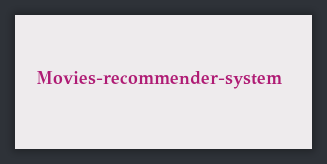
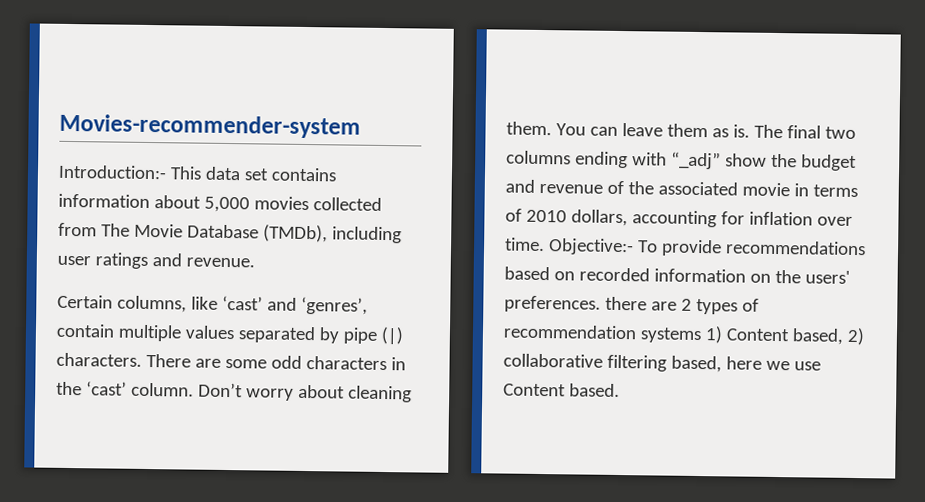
+ Introduction:- This data set contains information about 5,000 movies collected from The Movie Database (TMDb), including user ratings and revenue.
+ Certain columns, like ‘cast’ and ‘genres’, contain multiple values separated by pipe (|) characters. There are some odd characters in the ‘cast’ column. Don’t worry about cleaning them. You can leave them as is. The final two columns ending with “_adj” show the budget and revenue of the associated movie in terms of 2010 dollars, accounting for inflation over time. Objective:- To provide recommendations based on recorded information on the users' preferences. there are 2 types of recommendation systems 1) Content based, 2) collaborative filtering based, here we use Content based.

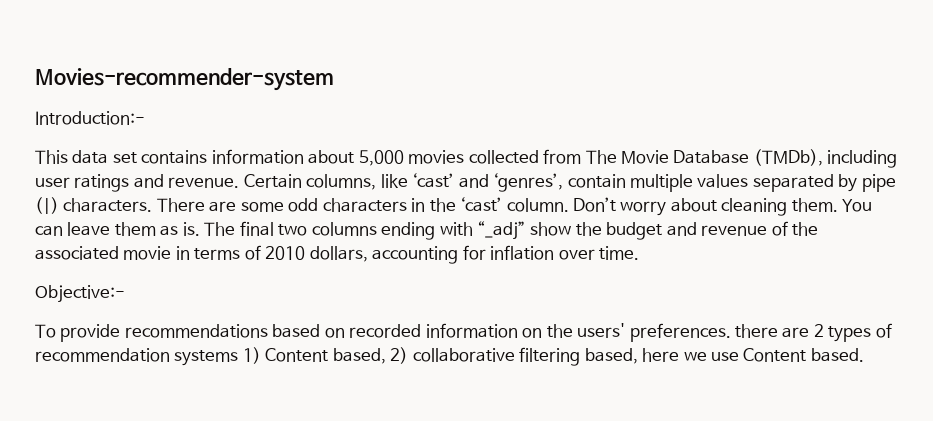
- Introduction:- This data set contains information about 5,000 movies collected from The Movie Database (TMDb), including user ratings and revenue.
- Certain columns, like ‘cast’ and ‘genres’, contain multiple values separated by pipe (|) characters.
+ Introduction:-
+ This data set contains information about 5,000 movies collected from The Movie Database (TMDb), including user ratings and revenue. Certain columns, like ‘cast’ and ‘genres’, contain multiple values separated by pipe (|) characters.
- The final two columns ending with “_adj” show the budget and revenue of the associated movie in terms of 2010 dollars, accounting for inflation over time. Objective:- To provide recommendations based on recorded information on the users' preferences. there are 2 types of recommendation systems 1) Content based, 2) collaborative filtering based, here we use Content based.
+ The final two columns ending with “_adj” show the budget and revenue of the associated movie in terms of 2010 dollars, accounting for inflation over time.
+ Objective:-
+ To provide recommendations based on recorded information on the users' preferences. there are 2 types of recommendation systems 1) Content based, 2) collaborative filtering based, here we use Content based.

